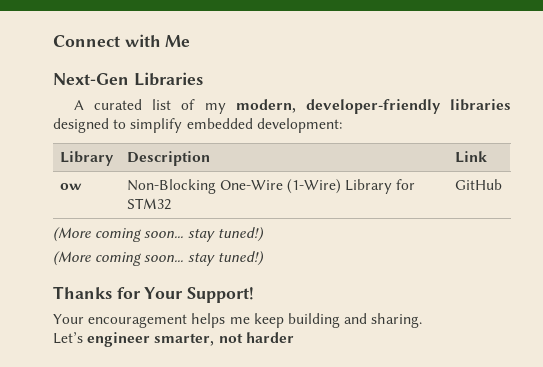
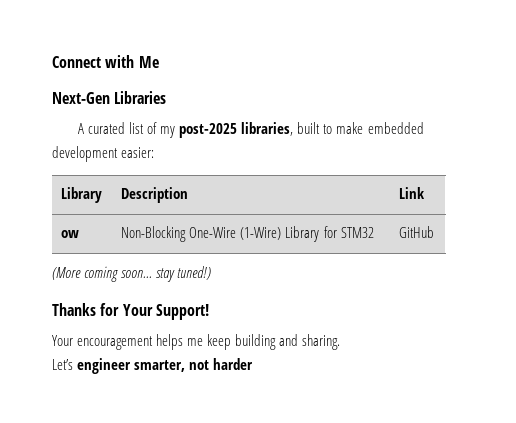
- A curated list of my modern, developer-friendly libraries designed to simplify embedded development:
+ A curated list of my post-2025 libraries, built to make embedded development easier:
  ow | Non-Blocking One-Wire (1-Wire) Library for STM32 | GitHub
- (More coming soon... stay tuned!)

